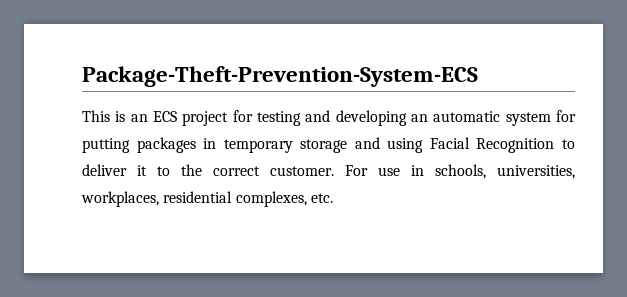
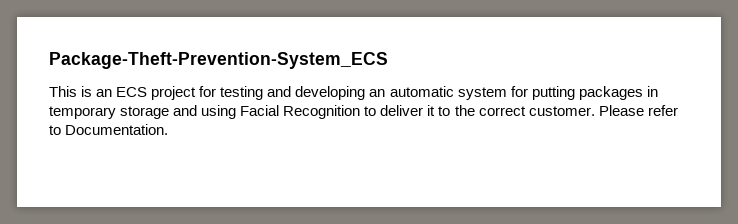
- Package-Theft-Prevention-System-ECS
+ Package-Theft-Prevention-System_ECS
- For use in schools, universities, workplaces, residential complexes, etc.
+ Please refer to Documentation.

